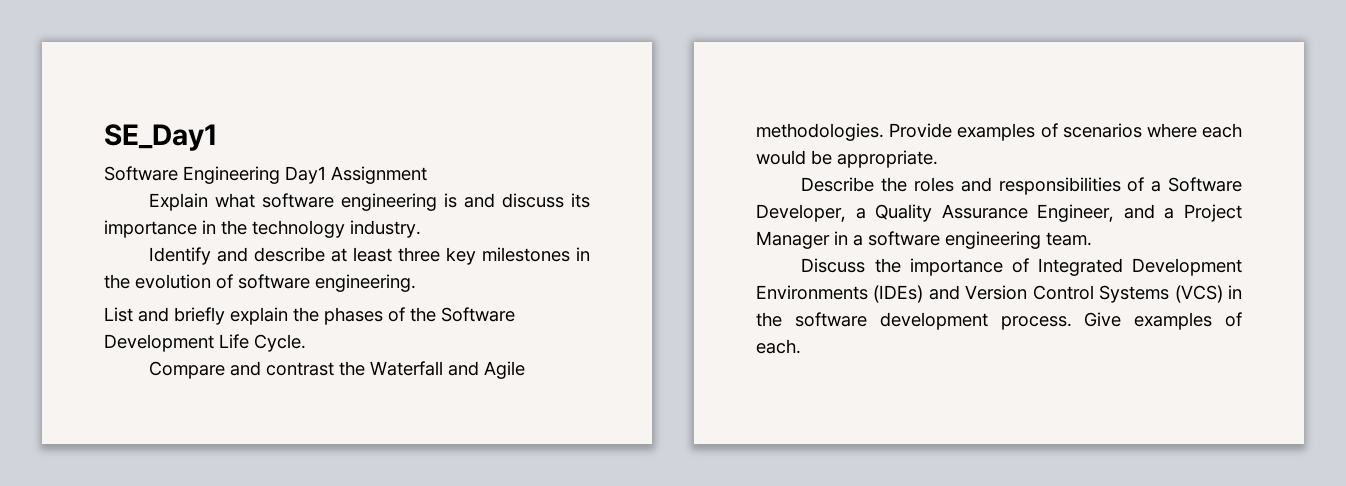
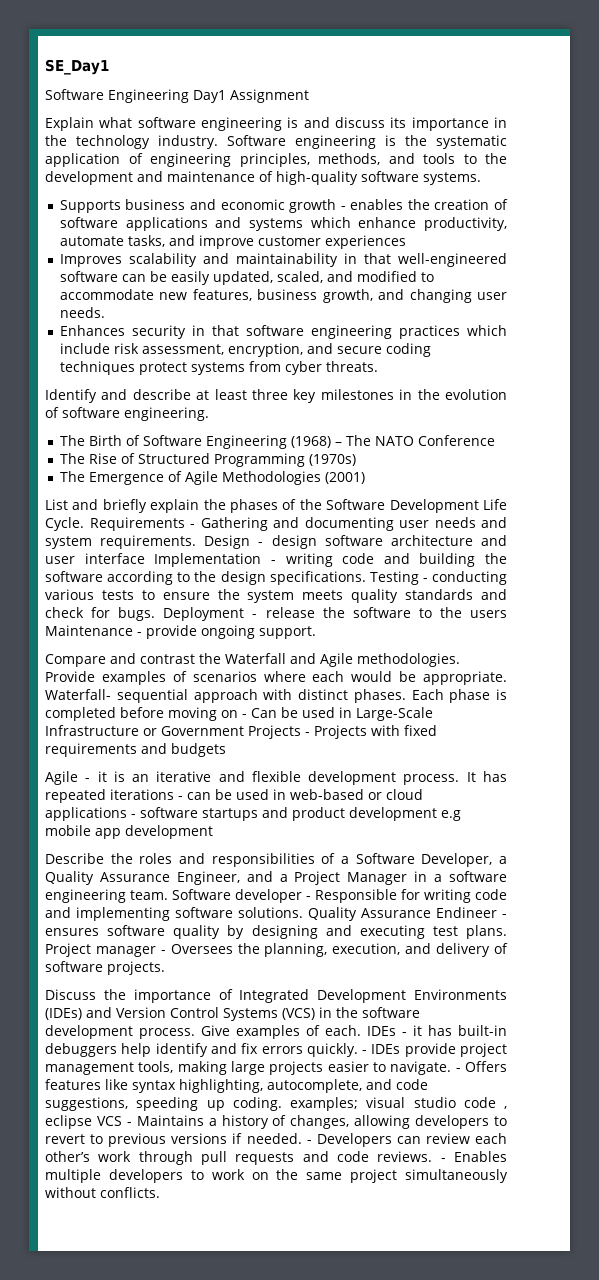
+ Software engineering is the systematic application of engineering principles, methods, and tools to the development and maintenance of high-quality software systems.
+ Supports business and economic growth - enables the creation of software applications and systems which enhance productivity, automate tasks, and improve customer experiences
+ Improves scalability and maintainability in that well-engineered software can be easily updated, scaled, and modified to accommodate new features, business growth, and changing user needs.
+ Enhances security in that software engineering practices which include risk assessment, encryption, and secure coding techniques protect systems from cyber threats.
+ The Birth of Software Engineering (1968) – The NATO Conference
+ The Rise of Structured Programming (1970s)
+ The Emergence of Agile Methodologies (2001)
+ Requirements - Gathering and documenting user needs and system requirements. Design - design software architecture and user interface Implementation - writing code and building the software according to the design specifications. Testing - conducting various tests to ensure the system meets quality standards and check for bugs. Deployment - release the software to the users Maintenance - provide ongoing support.
+ Waterfall- sequential approach with distinct phases. Each phase is completed before moving on - Can be used in Large-Scale Infrastructure or Government Projects - Projects with fixed requirements and budgets
+ Agile - it is an iterative and flexible development process. It has repeated iterations - can be used in web-based or cloud applications - software startups and product development e.g mobile app development
+ Software developer - Responsible for writing code and implementing software solutions. Quality Assurance Endineer - ensures software quality by designing and executing test plans. Project manager - Oversees the planning, execution, and delivery of software projects.
+ IDEs - it has built-in debuggers help identify and fix errors quickly. - IDEs provide project management tools, making large projects easier to navigate. - Offers features like syntax highlighting, autocomplete, and code suggestions, speeding up coding. examples; visual studio code , eclipse VCS - Maintains a history of changes, allowing developers to revert to previous versions if needed. - Developers can review each other’s work through pull requests and code reviews. - Enables multiple developers to work on the same project simultaneously without conflicts.

